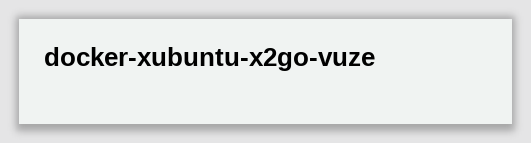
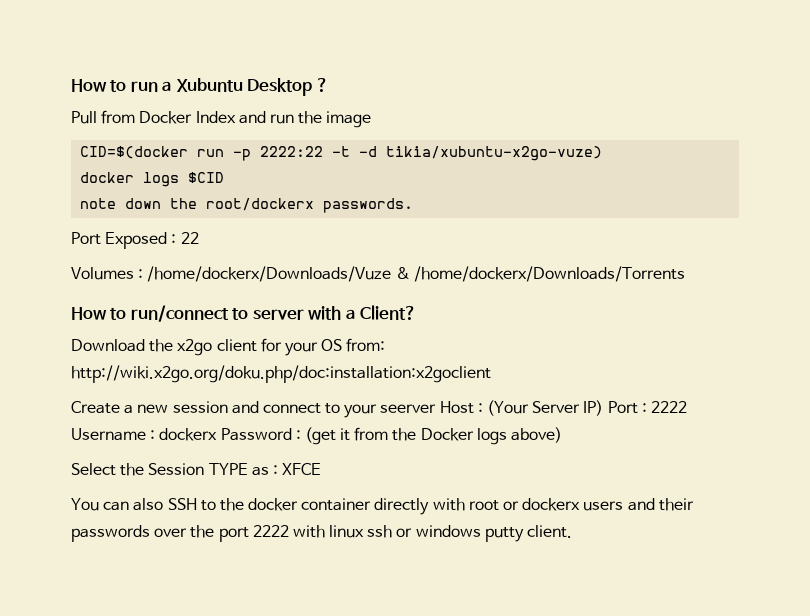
- docker-xubuntu-x2go-vuze
+ How to run a Xubuntu Desktop ?
+ Pull from Docker Index and run the image
+ CID=$(docker run -p 2222:22 -t -d tikia/xubuntu-x2go-vuze)
+ docker logs $CID
+ note down the root/dockerx passwords.
+ Port Exposed : 22
+ Volumes : /home/dockerx/Downloads/Vuze & /home/dockerx/Downloads/Torrents
+ How to run/connect to server with a Client?
+ Download the x2go client for your OS from: http://wiki.x2go.org/doku.php/doc:installation:x2goclient
+ Create a new session and connect to your seerver Host : (Your Server IP) Port : 2222 Username : dockerx Password : (get it from the Docker logs above)
+ Select the Session TYPE as : XFCE
+ You can also SSH to the docker container directly with root or dockerx users and their passwords over the port 2222 with linux ssh or windows putty client.

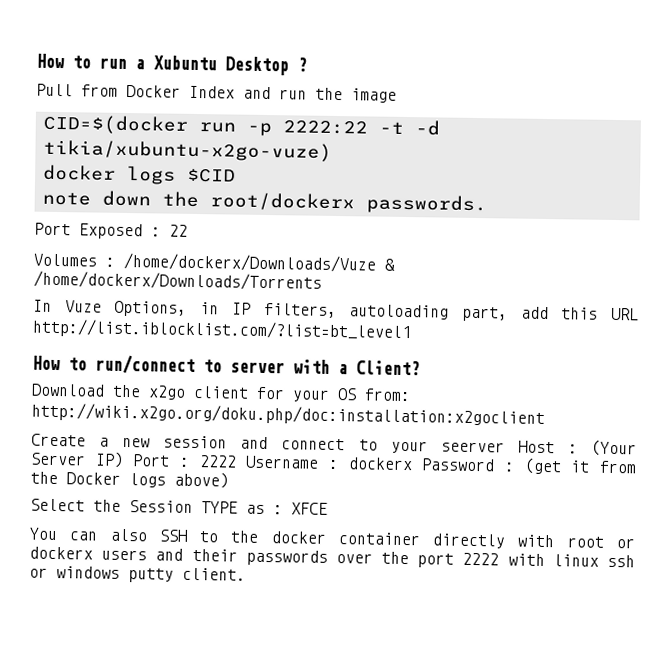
+ In Vuze Options, in IP filters, autoloading part, add this URL http://list.iblocklist.com/?list=bt_level1

